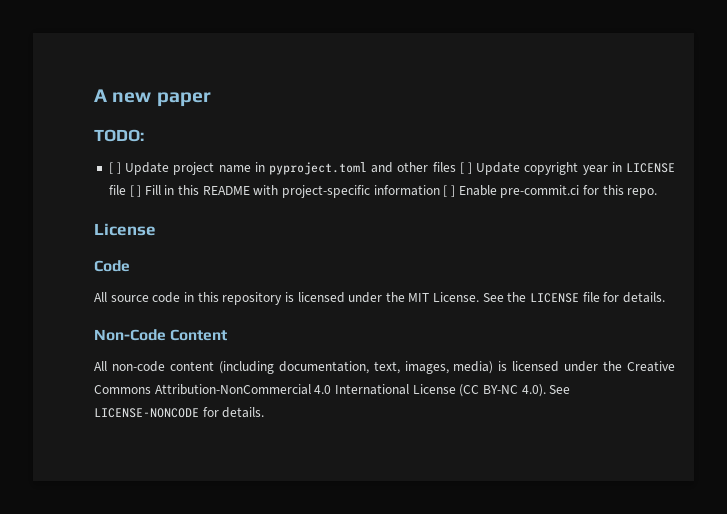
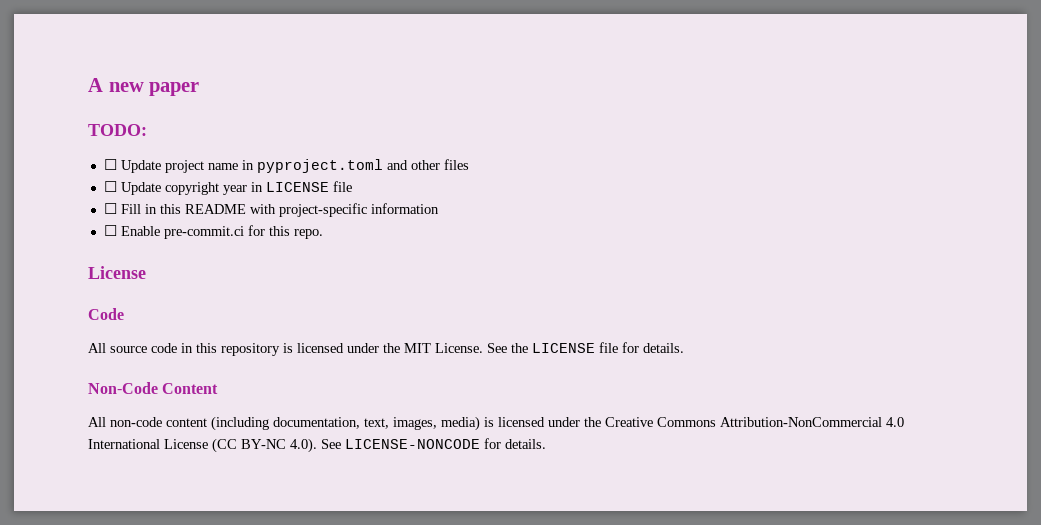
- [ ] Update project name in pyproject.toml and other files [ ] Update copyright year in LICENSE file [ ] Fill in this README with project-specific information [ ] Enable pre-commit.ci for this repo.
+ ☐ Update project name in pyproject.toml and other files
+ ☐ Update copyright year in LICENSE file
+ ☐ Fill in this README with project-specific information
+ ☐ Enable pre-commit.ci for this repo.

